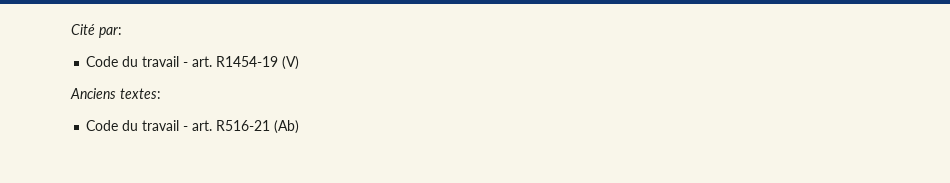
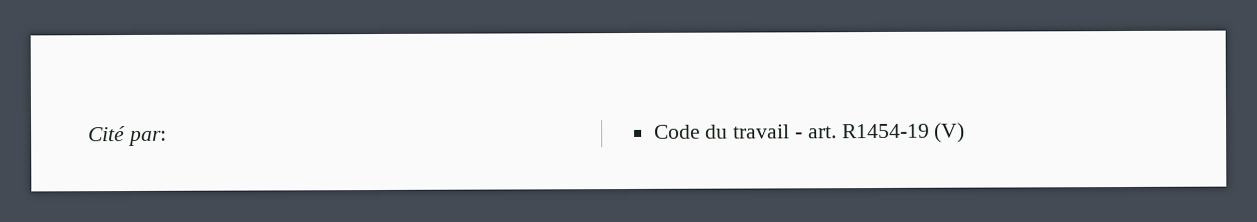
- Anciens textes:
- Code du travail - art. R516-21 (Ab)

